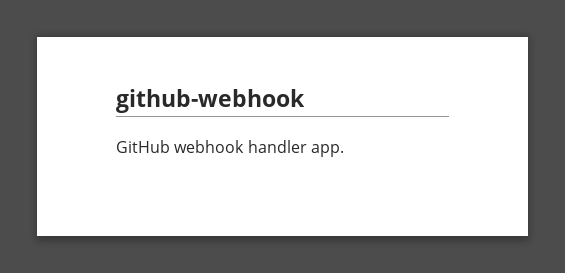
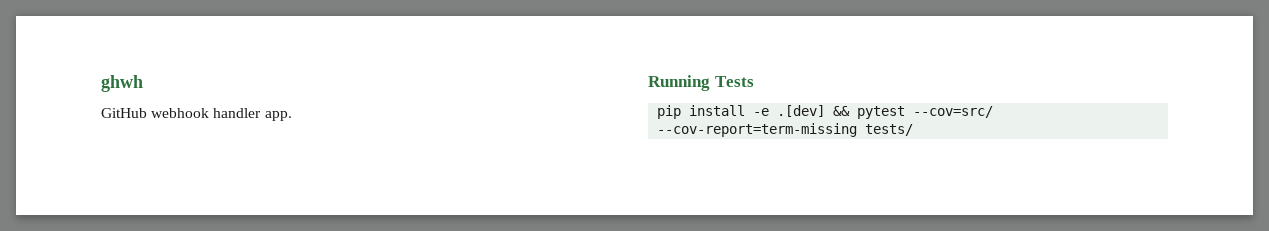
- github-webhook
+ ghwh
+ Running Tests
+ pip install -e .[dev] && pytest --cov=src/ --cov-report=term-missing tests/

